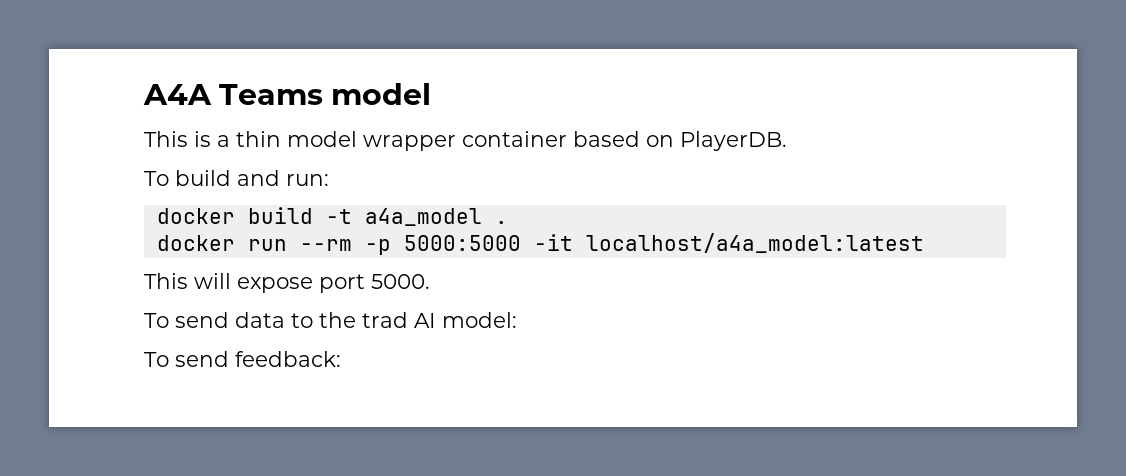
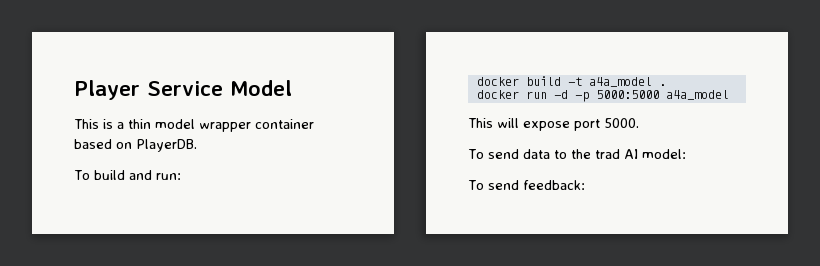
- A4A Teams model
+ Player Service Model
- docker run --rm -p 5000:5000 -it localhost/a4a_model:latest
+ docker run -d -p 5000:5000 a4a_model

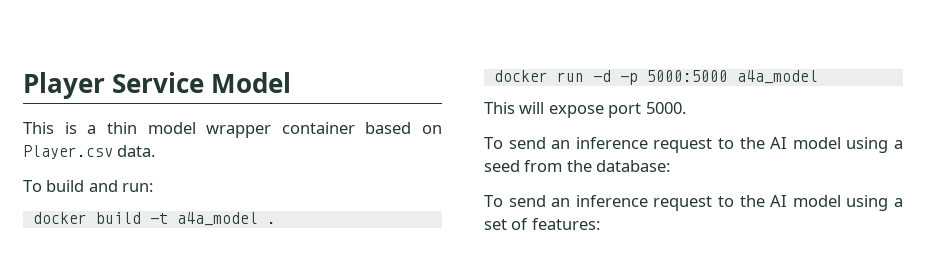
- This is a thin model wrapper container based on PlayerDB.
+ This is a thin model wrapper container based on Player.csv data.
- To send data to the trad AI model:
- To send feedback:
+ To send an inference request to the AI model using a seed from the database:
+ To send an inference request to the AI model using a set of features:

